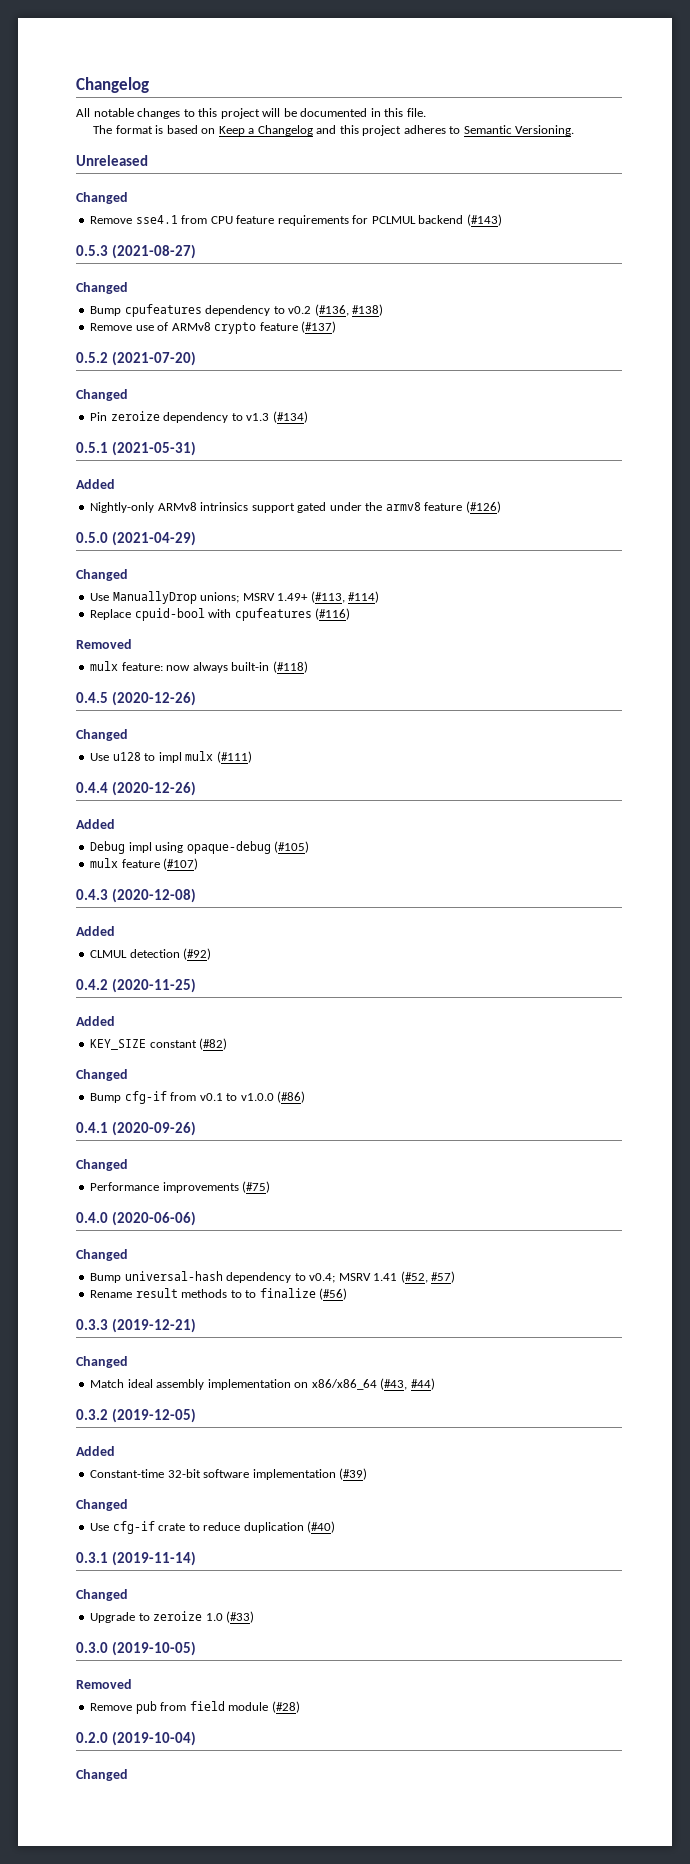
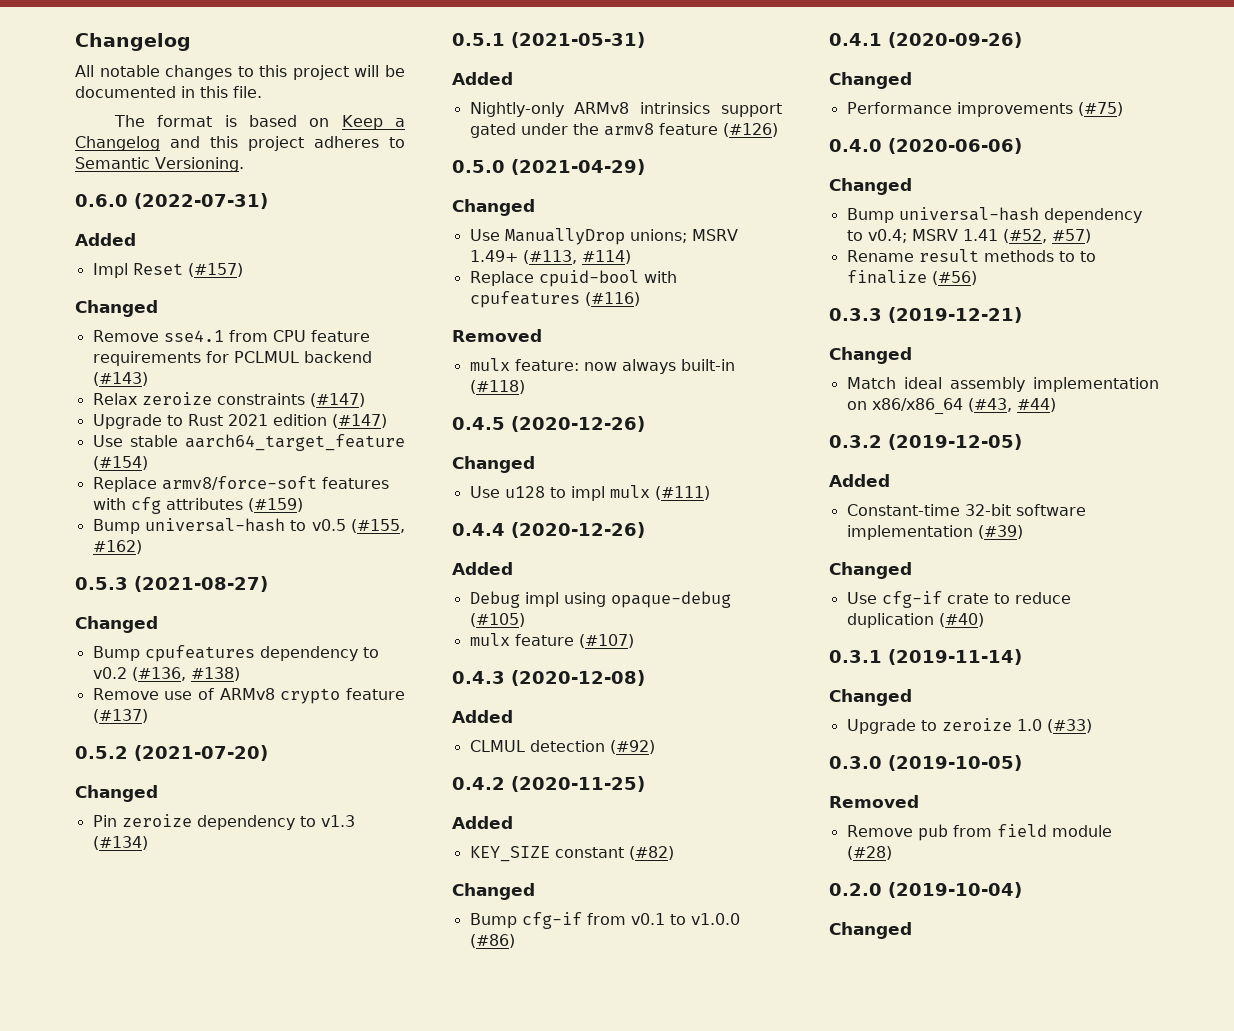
- Unreleased
+ 0.6.0 (2022-07-31)
+ Added
+ Impl Reset (#157)
+ Relax zeroize constraints (#147)
+ Upgrade to Rust 2021 edition (#147)
+ Use stable aarch64_target_feature (#154)
+ Replace armv8/force-soft features with cfg attributes (#159)
+ Bump universal-hash to v0.5 (#155, #162)

